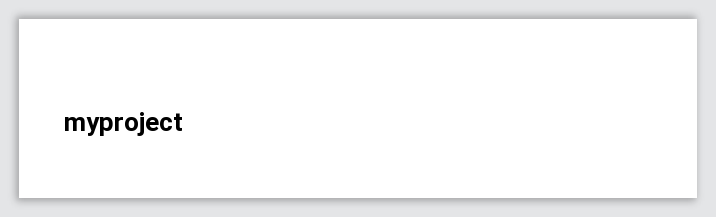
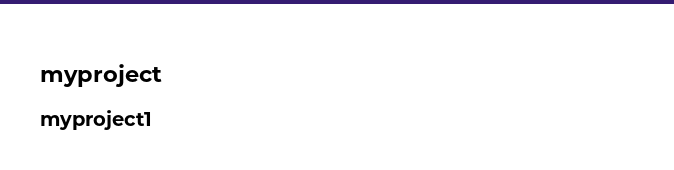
+ myproject1

